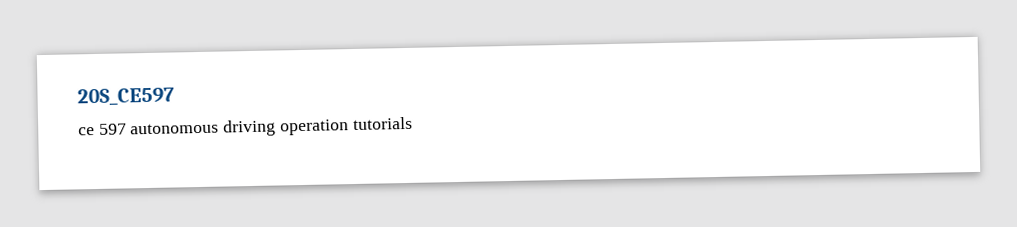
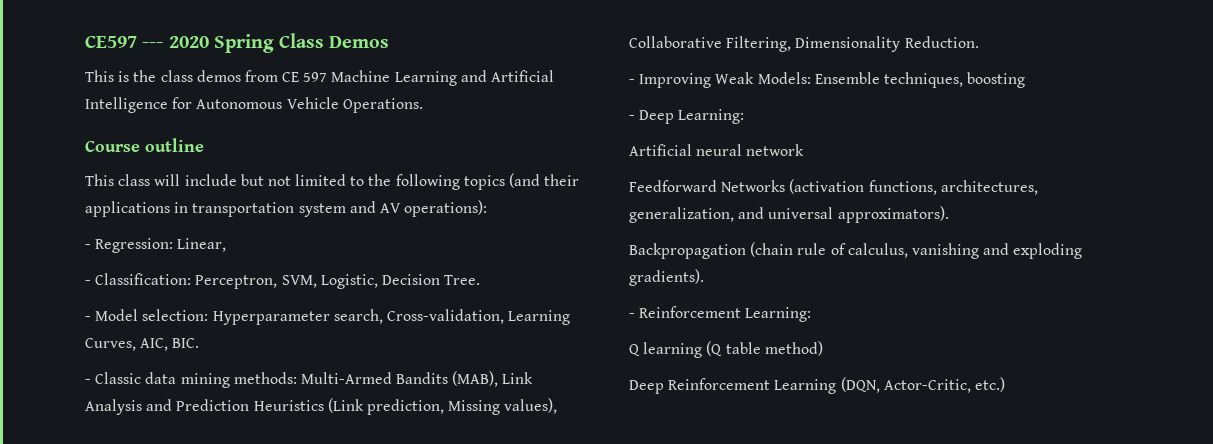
- 20S_CE597
- ce 597 autonomous driving operation tutorials
+ CE597 --- 2020 Spring Class Demos
+ This is the class demos from CE 597 Machine Learning and Artificial Intelligence for Autonomous Vehicle Operations.
+ Course outline
+ This class will include but not limited to the following topics (and their applications in transportation system and AV operations):
+ - Regression: Linear,
+ - Classification: Perceptron, SVM, Logistic, Decision Tree.
+ - Model selection: Hyperparameter search, Cross-validation, Learning Curves, AIC, BIC.
+ - Classic data mining methods: Multi-Armed Bandits (MAB), Link Analysis and Prediction Heuristics (Link prediction, Missing values), Collaborative Filtering, Dimensionality Reduction.
+ - Improving Weak Models: Ensemble techniques, boosting
+ - Deep Learning:
+ Artificial neural network
+ Feedforward Networks (activation functions, architectures, generalization, and universal approximators).
+ Backpropagation (chain rule of calculus, vanishing and exploding gradients).
+ - Reinforcement Learning:
+ Q learning (Q table method)
+ Deep Reinforcement Learning (DQN, Actor-Critic, etc.)

